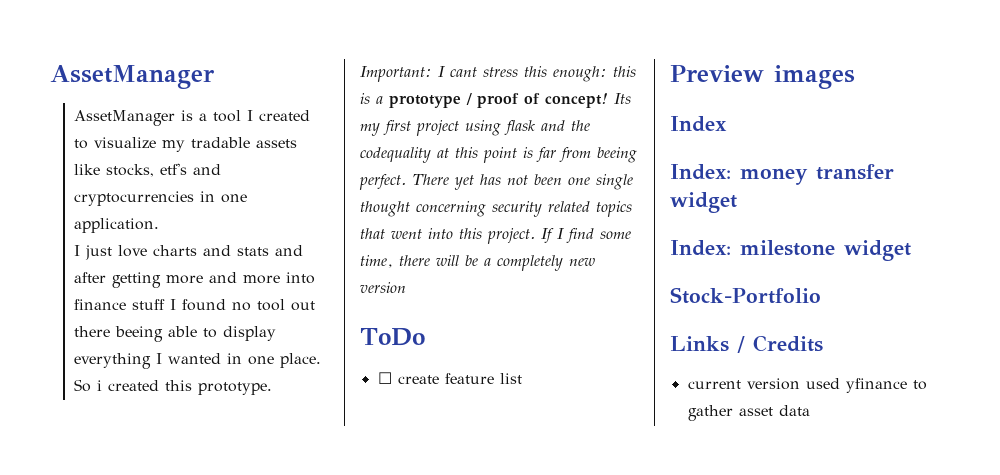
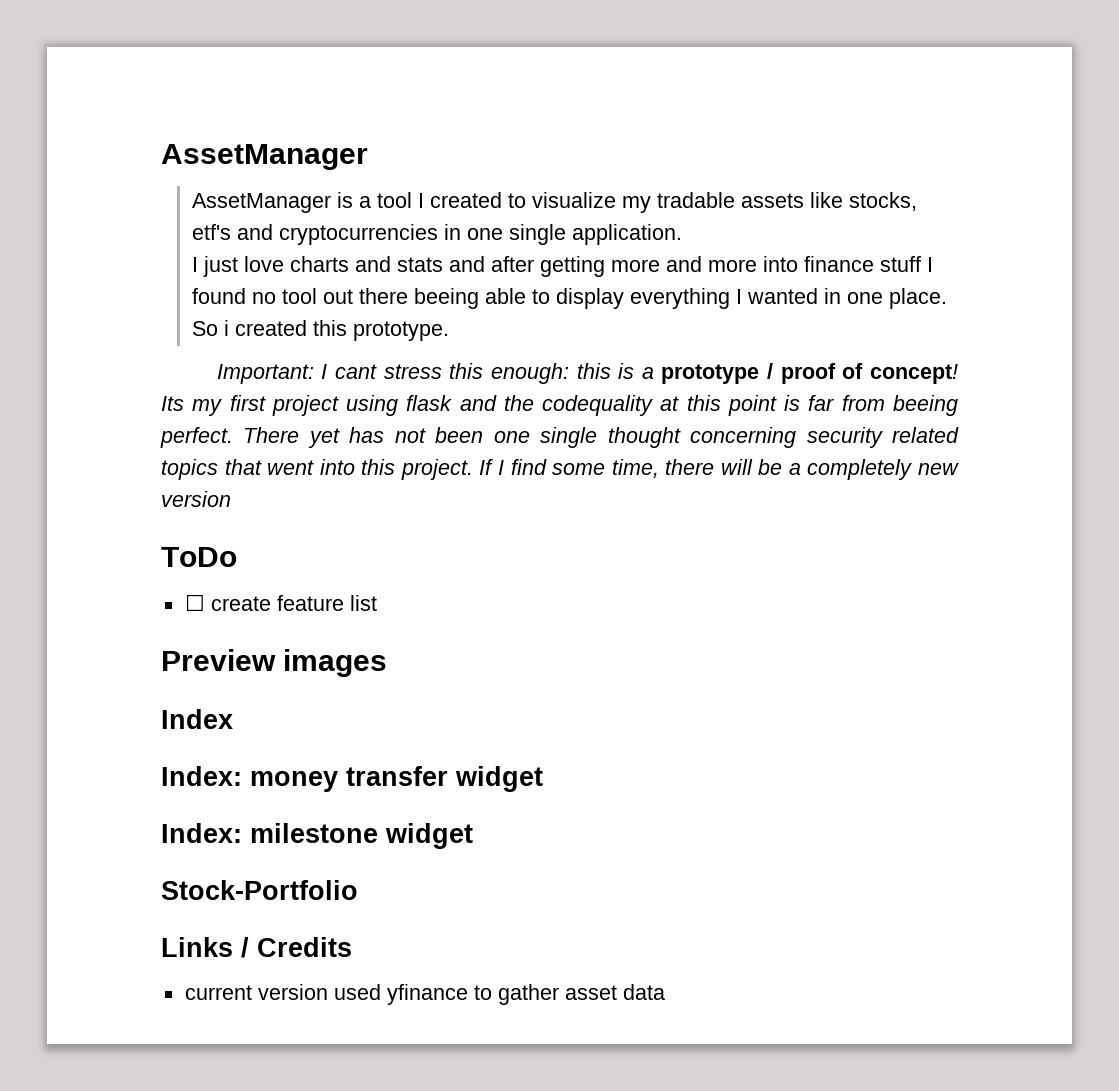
- AssetManager is a tool I created to visualize my tradable assets like stocks, etf's and cryptocurrencies in one application.
+ AssetManager is a tool I created to visualize my tradable assets like stocks, etf's and cryptocurrencies in one single application.

